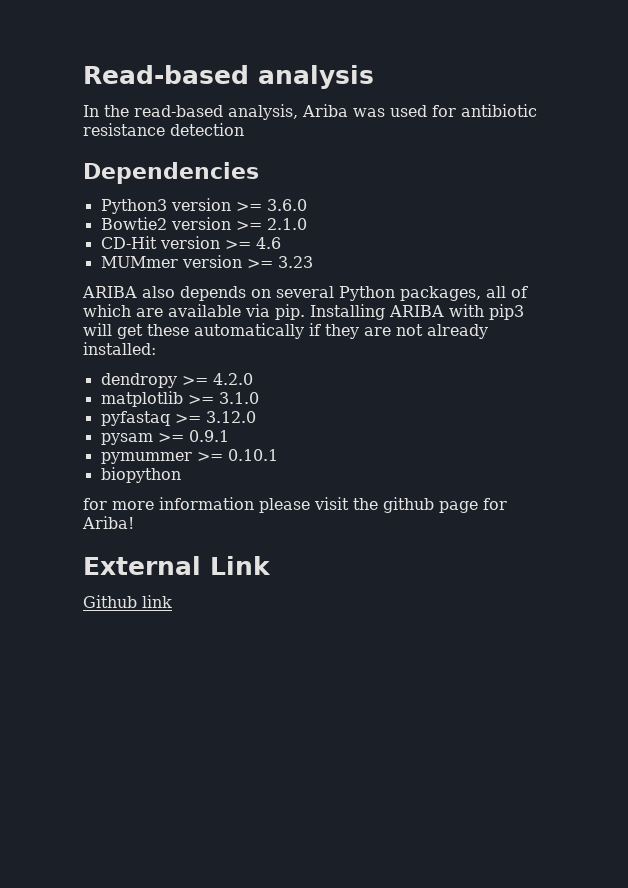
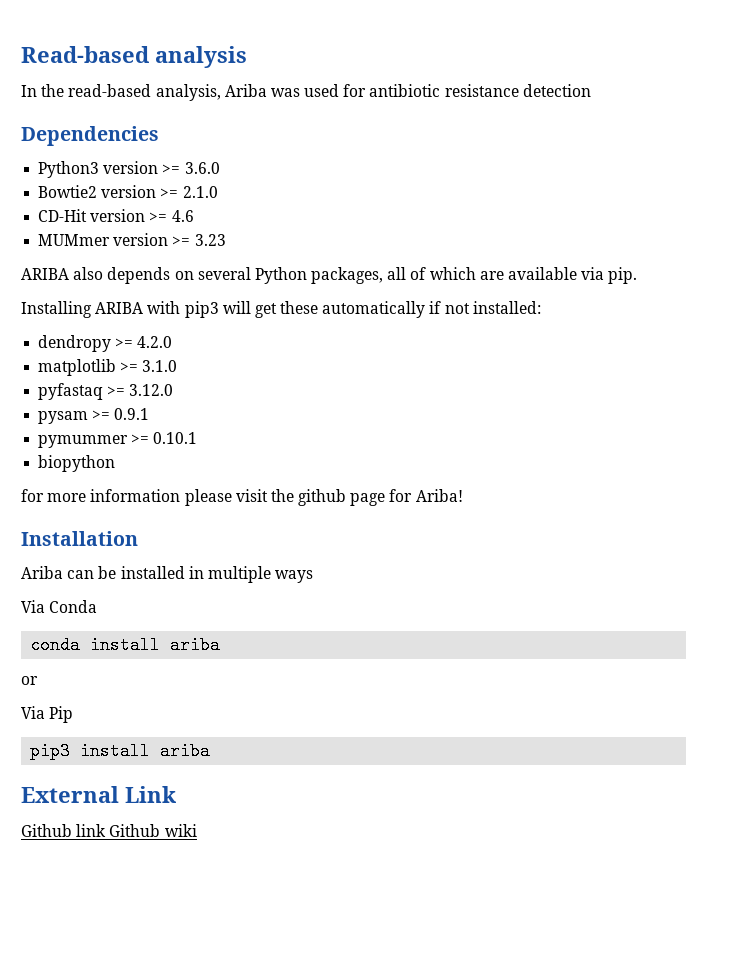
- ARIBA also depends on several Python packages, all of which are available via pip. Installing ARIBA with pip3 will get these automatically if they are not already installed:
+ ARIBA also depends on several Python packages, all of which are available via pip.
+ Installing ARIBA with pip3 will get these automatically if not installed:
+ Installation
+ Ariba can be installed in multiple ways
+ Via Conda
+ conda install ariba
+ or
+ Via Pip
+ pip3 install ariba
- Github link
+ Github link Github wiki

